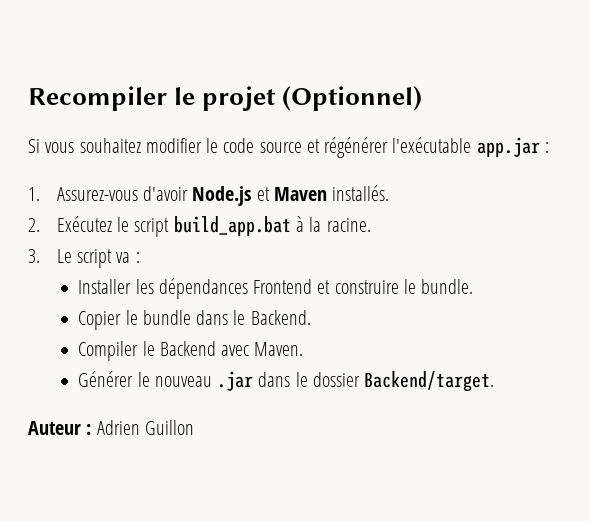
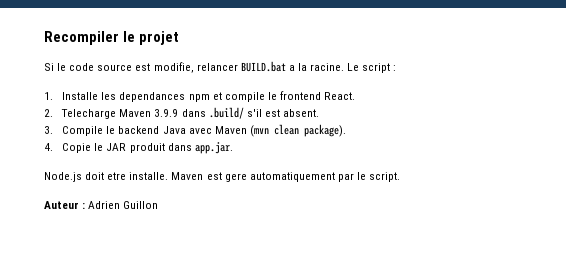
- Recompiler le projet (Optionnel)
+ Recompiler le projet
- Si vous souhaitez modifier le code source et régénérer l'exécutable app.jar :
- 1. Assurez-vous d'avoir Node.js et Maven installés.
- 2. Exécutez le script build_app.bat à la racine.
- 3. Le script va :
- Installer les dépendances Frontend et construire le bundle.
- Copier le bundle dans le Backend.
- Compiler le Backend avec Maven.
- Générer le nouveau .jar dans le dossier Backend/target.
+ Si le code source est modifie, relancer BUILD.bat a la racine. Le script :
+ 1. Installe les dependances npm et compile le frontend React.
+ 2. Telecharge Maven 3.9.9 dans .build/ s'il est absent.
+ 3. Compile le backend Java avec Maven (mvn clean package).
+ 4. Copie le JAR produit dans app.jar.
+ Node.js doit etre installe. Maven est gere automatiquement par le script.

